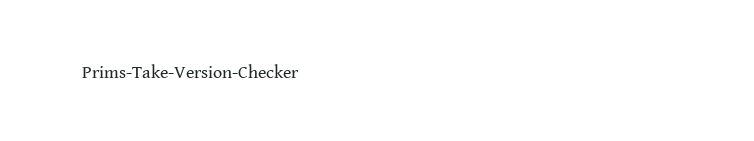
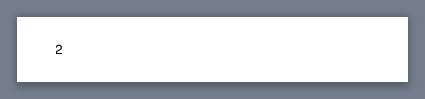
- Prims-Take-Version-Checker
+ 2

